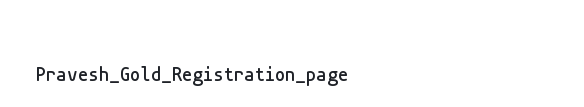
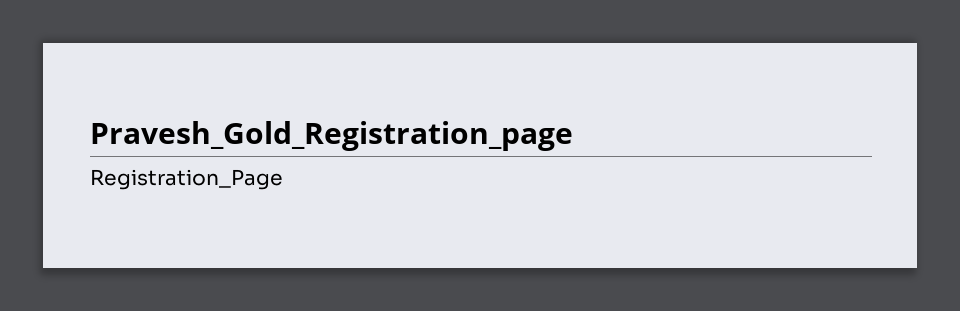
+ Registration_Page

